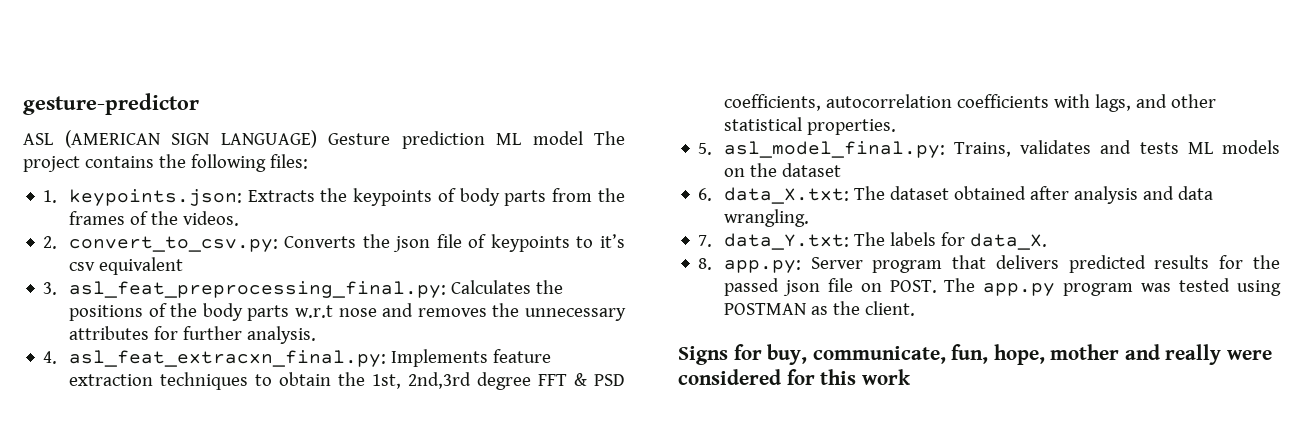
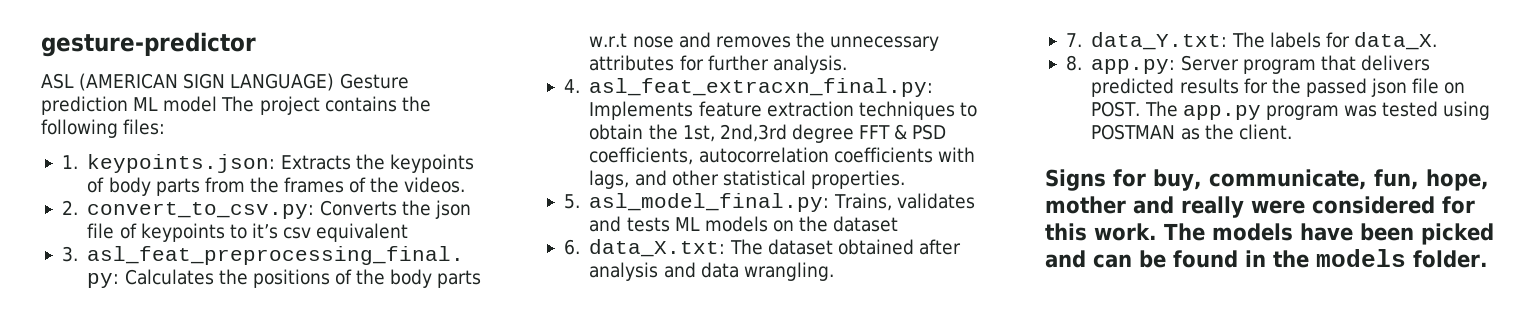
- Signs for buy, communicate, fun, hope, mother and really were considered for this work
+ Signs for buy, communicate, fun, hope, mother and really were considered for this work. The models have been picked and can be found in the models folder.

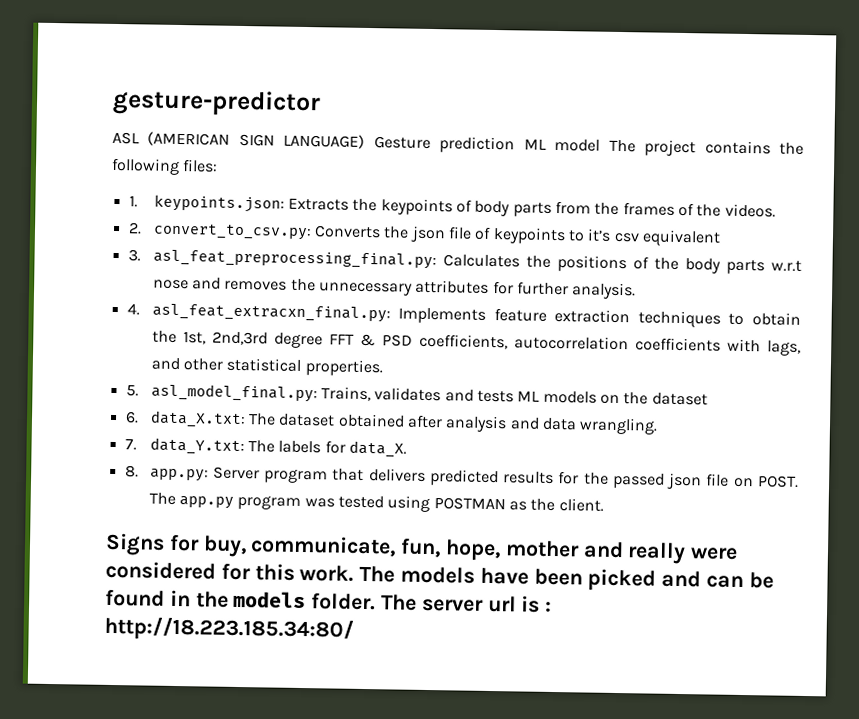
+ The server url is : http://18.223.185.34:80/

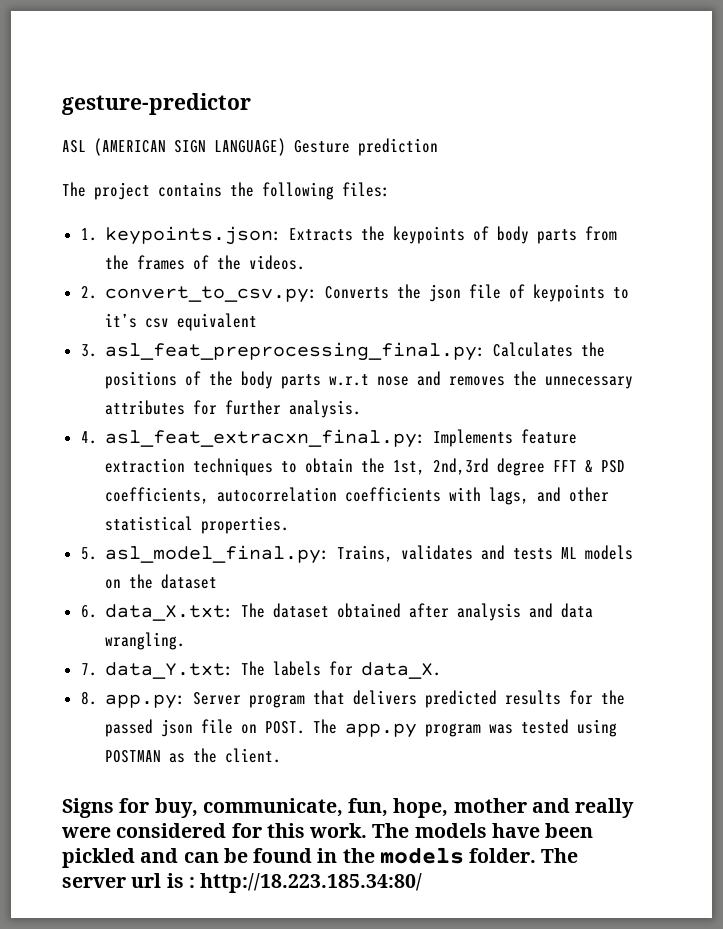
- ASL (AMERICAN SIGN LANGUAGE) Gesture prediction ML model The project contains the following files:
+ ASL (AMERICAN SIGN LANGUAGE) Gesture prediction
+ The project contains the following files:
- The models have been picked and can be found in the models folder.
+ The models have been pickled and can be found in the models folder.

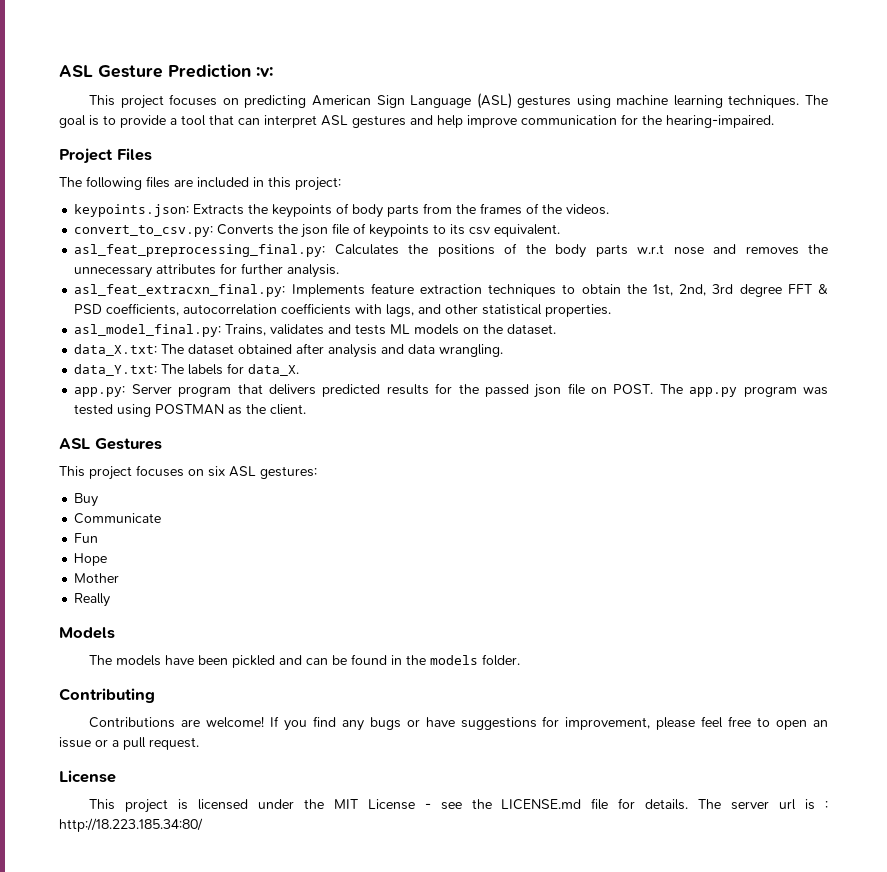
- gesture-predictor
- ASL (AMERICAN SIGN LANGUAGE) Gesture prediction
- The project contains the following files:
- 1. keypoints.json: Extracts the keypoints of body parts from the frames of the videos.
+ ASL Gesture Prediction :v:
+ This project focuses on predicting American Sign Language (ASL) gestures using machine learning techniques. The goal is to provide a tool that can interpret ASL gestures and help improve communication for the hearing-impaired.
+ Project Files
+ The following files are included in this project:
+ keypoints.json: Extracts the keypoints of body parts from the frames of the videos.
- 2. convert_to_csv.py: Converts the json file of keypoints to it’s csv equivalent
- 3. asl_feat_preprocessing_final.py: Calculates the positions of the body parts w.r.t nose and removes the unnecessary attributes for further analysis.
+ convert_to_csv.py: Converts the json file of keypoints to its csv equivalent.
+ asl_feat_preprocessing_final.py: Calculates the positions of the body parts w.r.t nose and removes the unnecessary attributes for further analysis.
- 4. asl_feat_extracxn_final.py: Implements feature extraction techniques to obtain the 1st, 2nd,3rd degree FFT & PSD coefficients, autocorrelation coefficients with lags, and other statistical properties.
+ asl_feat_extracxn_final.py: Implements feature extraction techniques to obtain the 1st, 2nd, 3rd degree FFT & PSD coefficients, autocorrelation coefficients with lags, and other statistical properties.
- 5. asl_model_final.py: Trains, validates and tests ML models on the dataset
- 6. data_X.txt: The dataset obtained after analysis and data wrangling.
+ asl_model_final.py: Trains, validates and tests ML models on the dataset.
+ data_X.txt: The dataset obtained after analysis and data wrangling.
- 7. data_Y.txt: The labels for data_X.
+ data_Y.txt: The labels for data_X.
- 8. app.py: Server program that delivers predicted results for the passed json file on POST.
+ app.py: Server program that delivers predicted results for the passed json file on POST.
- Signs for buy, communicate, fun, hope, mother and really were considered for this work. The models have been pickled and can be found in the models folder.
+ ASL Gestures
+ This project focuses on six ASL gestures:
+ Buy
+ Communicate
+ Fun
+ Hope
+ Mother
+ Really
+ Models
+ The models have been pickled and can be found in the models folder.
+ Contributing
+ Contributions are welcome! If you find any bugs or have suggestions for improvement, please feel free to open an issue or a pull request.
+ License
+ This project is licensed under the MIT License - see the LICENSE.md file for details.

